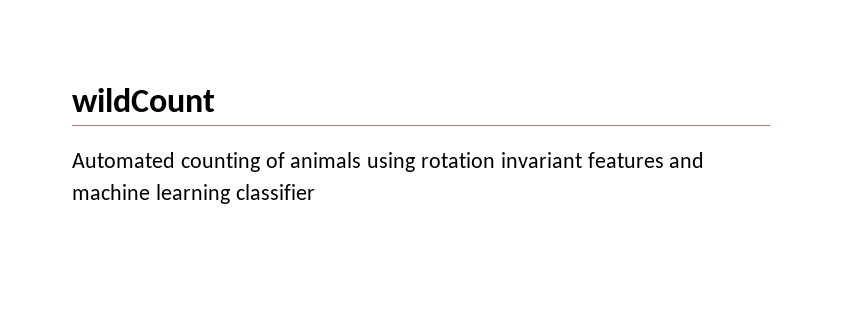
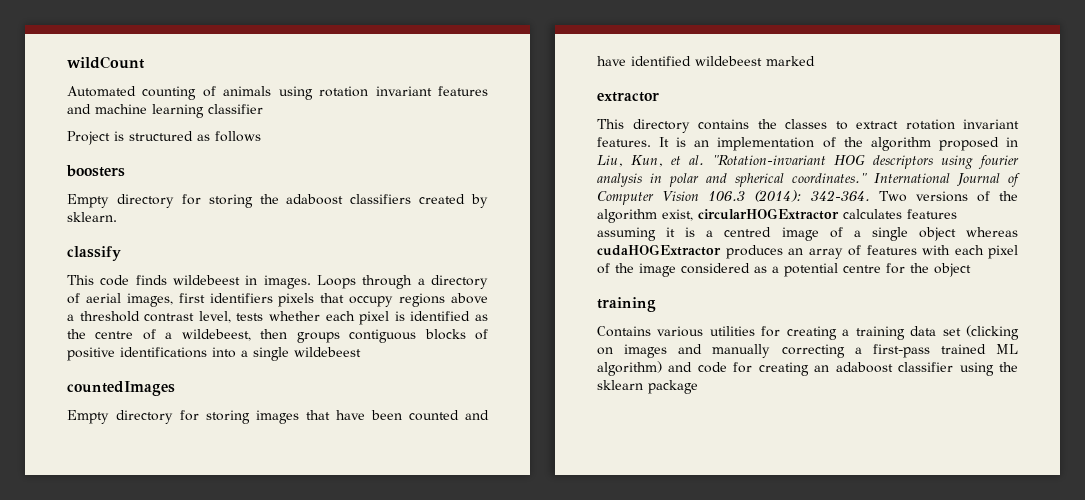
+ Project is structured as follows
+ boosters
+ Empty directory for storing the adaboost classifiers created by sklearn.
+ classify
+ This code finds wildebeest in images. Loops through a directory of aerial images, first identifiers pixels that occupy regions above a threshold contrast level, tests whether each pixel is identified as the centre of a wildebeest, then groups contiguous blocks of positive identifications into a single wildebeest
+ countedImages
+ Empty directory for storing images that have been counted and have identified wildebeest marked
+ extractor
+ This directory contains the classes to extract rotation invariant features. It is an implementation of the algorithm proposed in Liu, Kun, et al. "Rotation-invariant HOG descriptors using fourier analysis in polar and spherical coordinates." International Journal of Computer Vision 106.3 (2014): 342-364. Two versions of the algorithm exist, circularHOGExtractor calculates features assuming it is a centred image of a single object whereas cudaHOGExtractor produces an array of features with each pixel of the image considered as a potential centre for the object
+ training
+ Contains various utilities for creating a training data set (clicking on images and manually correcting a first-pass trained ML algorithm) and code for creating an adaboost classifier using the sklearn package

